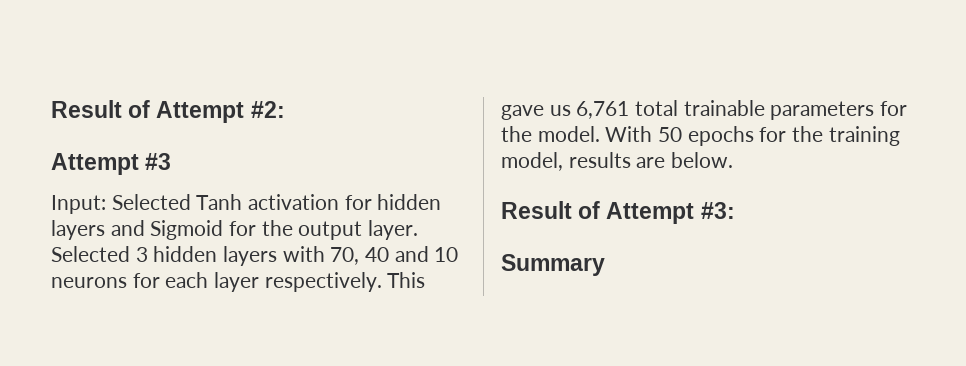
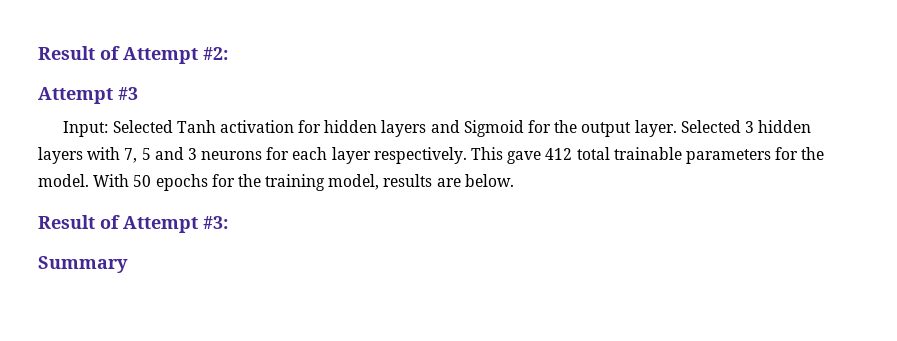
- Selected 3 hidden layers with 70, 40 and 10 neurons for each layer respectively.
+ Selected 3 hidden layers with 7, 5 and 3 neurons for each layer respectively.
- This gave us 6,761 total trainable parameters for the model.
+ This gave 412 total trainable parameters for the model.

